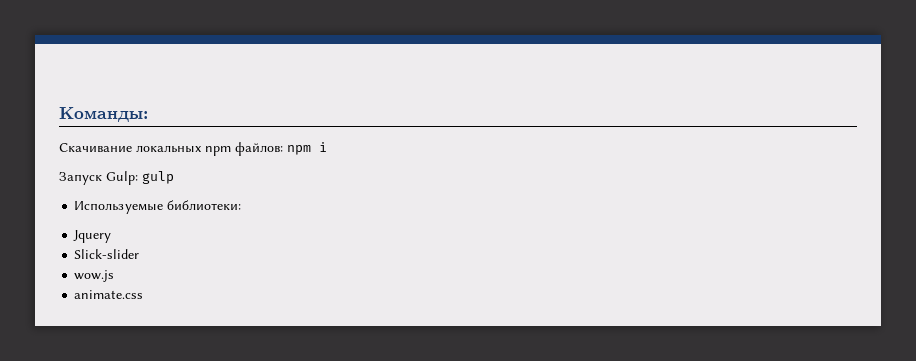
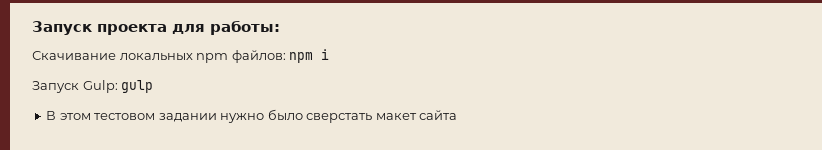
- Команды:
+ Запуск проекта для работы:
- Используемые библиотеки:
- Jquery
- Slick-slider
- wow.js
- animate.css
+ В этом тестовом задании нужно было сверстать макет сайта

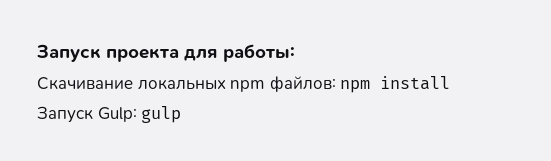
- Скачивание локальных npm файлов: npm i
+ Скачивание локальных npm файлов: npm install
- В этом тестовом задании нужно было сверстать макет сайта

